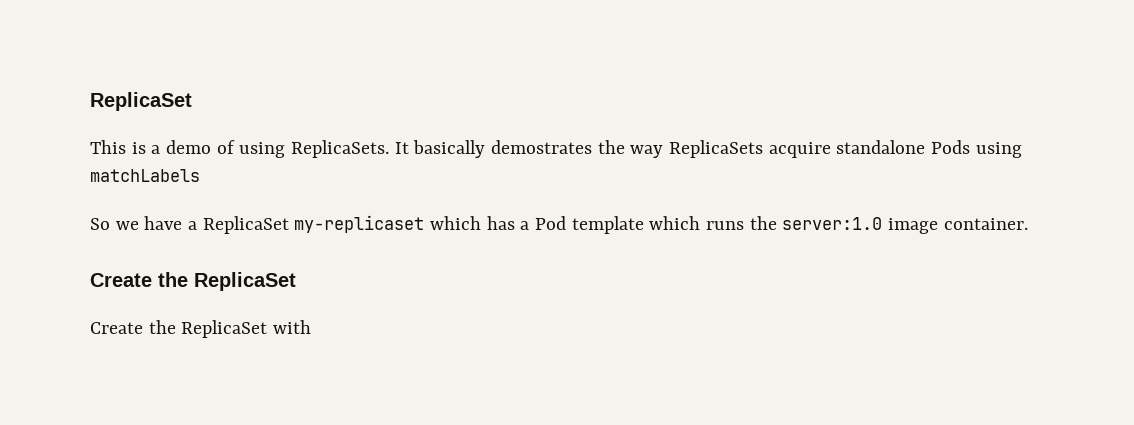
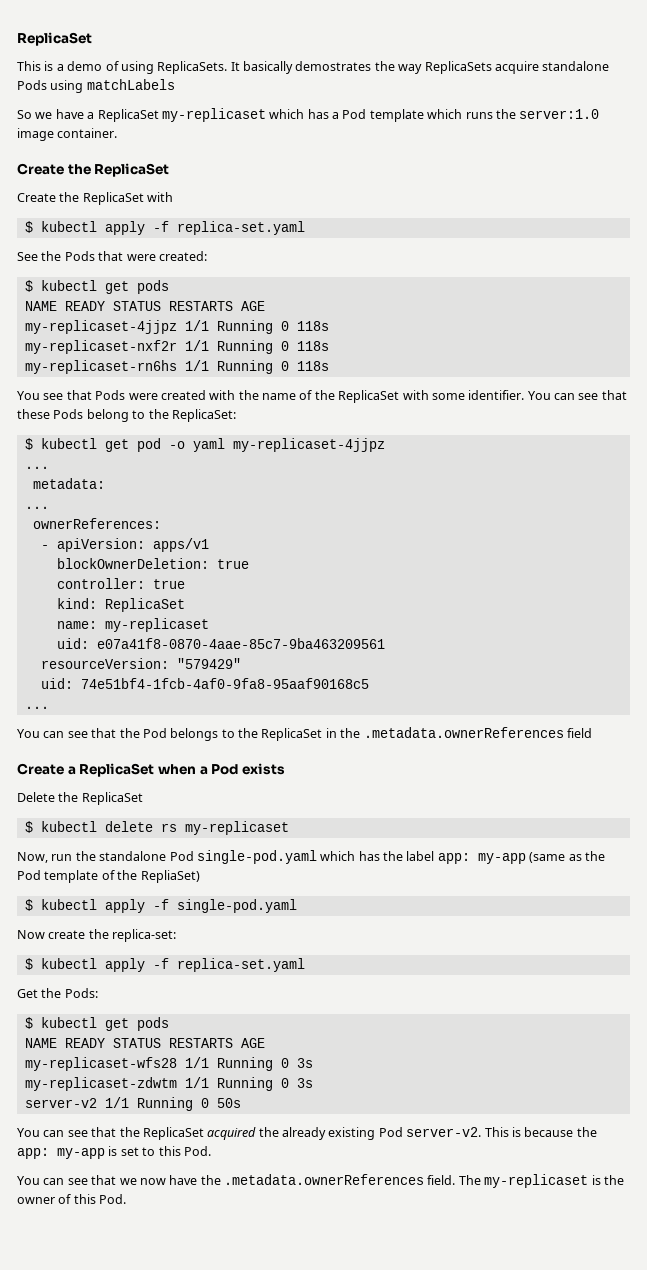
  Create the ReplicaSet with
+ $ kubectl apply -f replica-set.yaml
+ See the Pods that were created:
+ $ kubectl get pods
+ NAME READY STATUS RESTARTS AGE
+ my-replicaset-4jjpz 1/1 Running 0 118s
+ my-replicaset-nxf2r 1/1 Running 0 118s
+ my-replicaset-rn6hs 1/1 Running 0 118s
+ You see that Pods were created with the name of the ReplicaSet with some identifier. You can see that these Pods belong to the ReplicaSet:
+ $ kubectl get pod -o yaml my-replicaset-4jjpz
+ ...
+ metadata:
+ ...
+ ownerReferences:
+ - apiVersion: apps/v1
+ blockOwnerDeletion: true
+ controller: true
+ kind: ReplicaSet
+ name: my-replicaset
+ uid: e07a41f8-0870-4aae-85c7-9ba463209561
+ resourceVersion: "579429"
+ uid: 74e51bf4-1fcb-4af0-9fa8-95aaf90168c5
+ ...
+ You can see that the Pod belongs to the ReplicaSet in the .metadata.ownerReferences field
+ Create a ReplicaSet when a Pod exists
+ Delete the ReplicaSet
+ $ kubectl delete rs my-replicaset
+ Now, run the standalone Pod single-pod.yaml which has the label app: my-app (same as the Pod template of the RepliaSet)
+ $ kubectl apply -f single-pod.yaml
+ Now create the replica-set:
+ $ kubectl apply -f replica-set.yaml
+ Get the Pods:
+ $ kubectl get pods
+ NAME READY STATUS RESTARTS AGE
+ my-replicaset-wfs28 1/1 Running 0 3s
+ my-replicaset-zdwtm 1/1 Running 0 3s
+ server-v2 1/1 Running 0 50s
+ You can see that the ReplicaSet acquired the already existing Pod server-v2. This is because the app: my-app is set to this Pod.
+ You can see that we now have the .metadata.ownerReferences field. The my-replicaset is the owner of this Pod.

